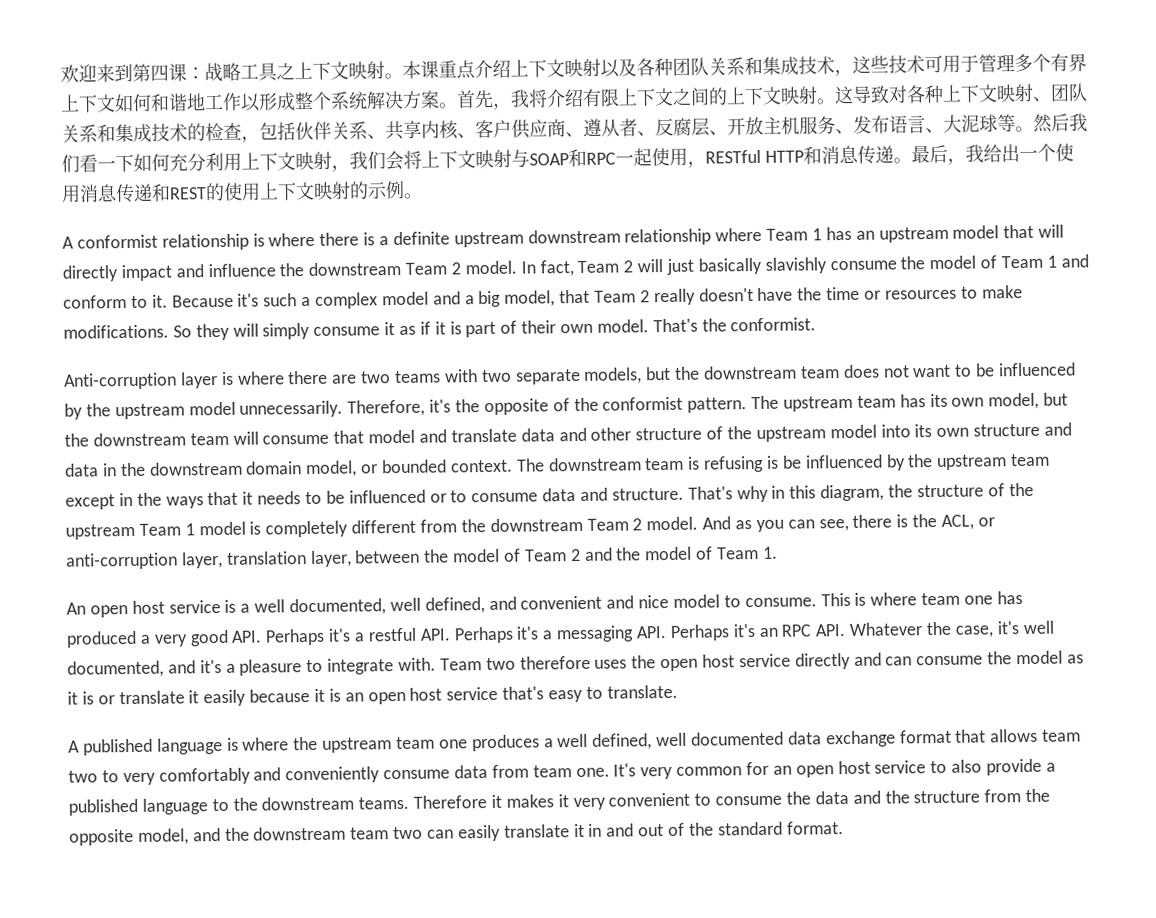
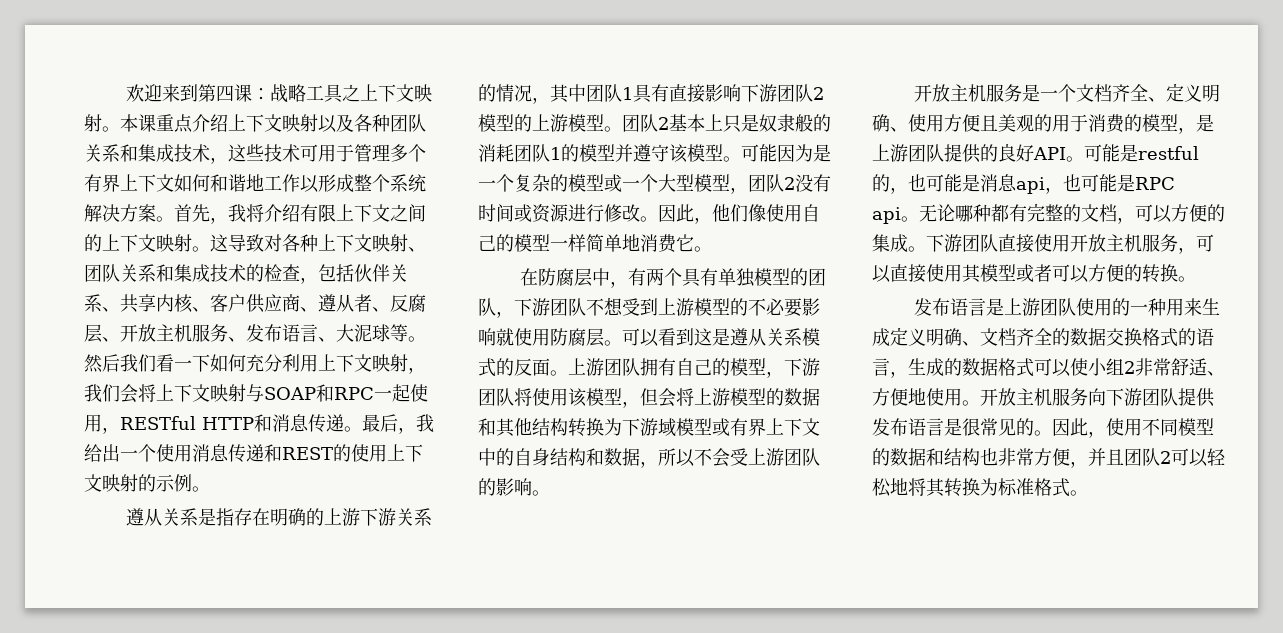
- A conformist relationship is where there is a definite upstream downstream relationship where Team 1 has an upstream model that will directly impact and influence the downstream Team 2 model. In fact, Team 2 will just basically slavishly consume the model of Team 1 and conform to it. Because it's such a complex model and a big model, that Team 2 really doesn't have the time or resources to make modifications. So they will simply consume it as if it is part of their own model. That's the conformist.
- Anti-corruption layer is where there are two teams with two separate models, but the downstream team does not want to be influenced by the upstream model unnecessarily. Therefore, it's the opposite of the conformist pattern. The upstream team has its own model, but the downstream team will consume that model and translate data and other structure of the upstream model into its own structure and data in the downstream domain model, or bounded context. The downstream team is refusing is be influenced by the upstream team except in the ways that it needs to be influenced or to consume data and structure. That's why in this diagram, the structure of the upstream Team 1 model is completely different from the downstream Team 2 model. And as you can see, there is the ACL, or anti-corruption layer, translation layer, between the model of Team 2 and the model of Team 1.
- An open host service is a well documented, well defined, and convenient and nice model to consume. This is where team one has produced a very good API. Perhaps it's a restful API. Perhaps it's a messaging API. Perhaps it's an RPC API. Whatever the case, it's well documented, and it's a pleasure to integrate with. Team two therefore uses the open host service directly and can consume the model as it is or translate it easily because it is an open host service that's easy to translate.
- A published language is where the upstream team one produces a well defined, well documented data exchange format that allows team two to very comfortably and conveniently consume data from team one. It's very common for an open host service to also provide a published language to the downstream teams. Therefore it makes it very convenient to consume the data and the structure from the opposite model, and the downstream team two can easily translate it in and out of the standard format.
+ 遵从关系是指存在明确的上游下游关系的情况，其中团队1具有直接影响下游团队2模型的上游模型。团队2基本上只是奴隶般的消耗团队1的模型并遵守该模型。可能因为是一个复杂的模型或一个大型模型，团队2没有时间或资源进行修改。因此，他们像使用自己的模型一样简单地消费它。
+ 在防腐层中，有两个具有单独模型的团队，下游团队不想受到上游模型的不必要影响就使用防腐层。可以看到这是遵从关系模式的反面。上游团队拥有自己的模型，下游团队将使用该模型，但会将上游模型的数据和其他结构转换为下游域模型或有界上下文中的自身结构和数据，所以不会受上游团队的影响。
+ 开放主机服务是一个文档齐全、定义明确、使用方便且美观的用于消费的模型，是上游团队提供的良好API。可能是restful的，也可能是消息api，也可能是RPC api。无论哪种都有完整的文档，可以方便的集成。下游团队直接使用开放主机服务，可以直接使用其模型或者可以方便的转换。
+ 发布语言是上游团队使用的一种用来生成定义明确、文档齐全的数据交换格式的语言，生成的数据格式可以使小组2非常舒适、方便地使用。开放主机服务向下游团队提供发布语言是很常见的。因此，使用不同模型的数据和结构也非常方便，并且团队2可以轻松地将其转换为标准格式。

